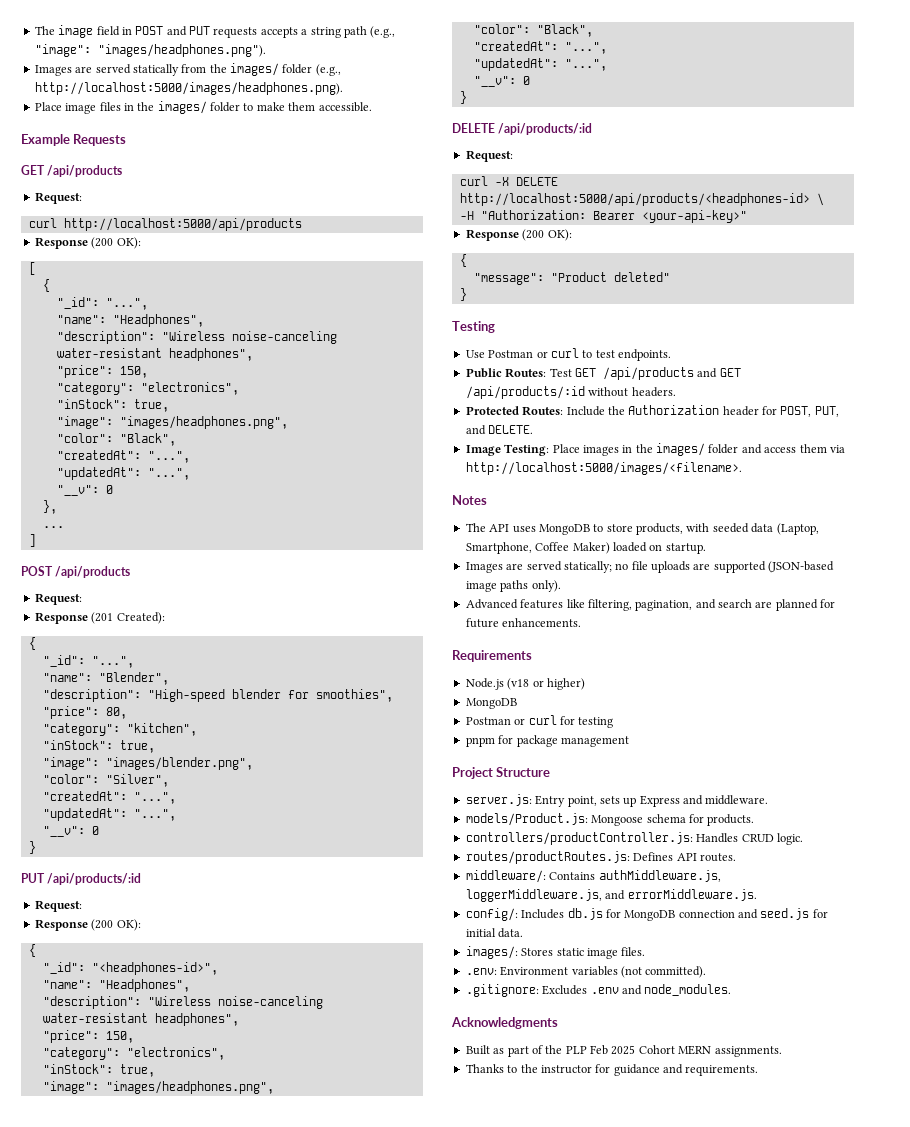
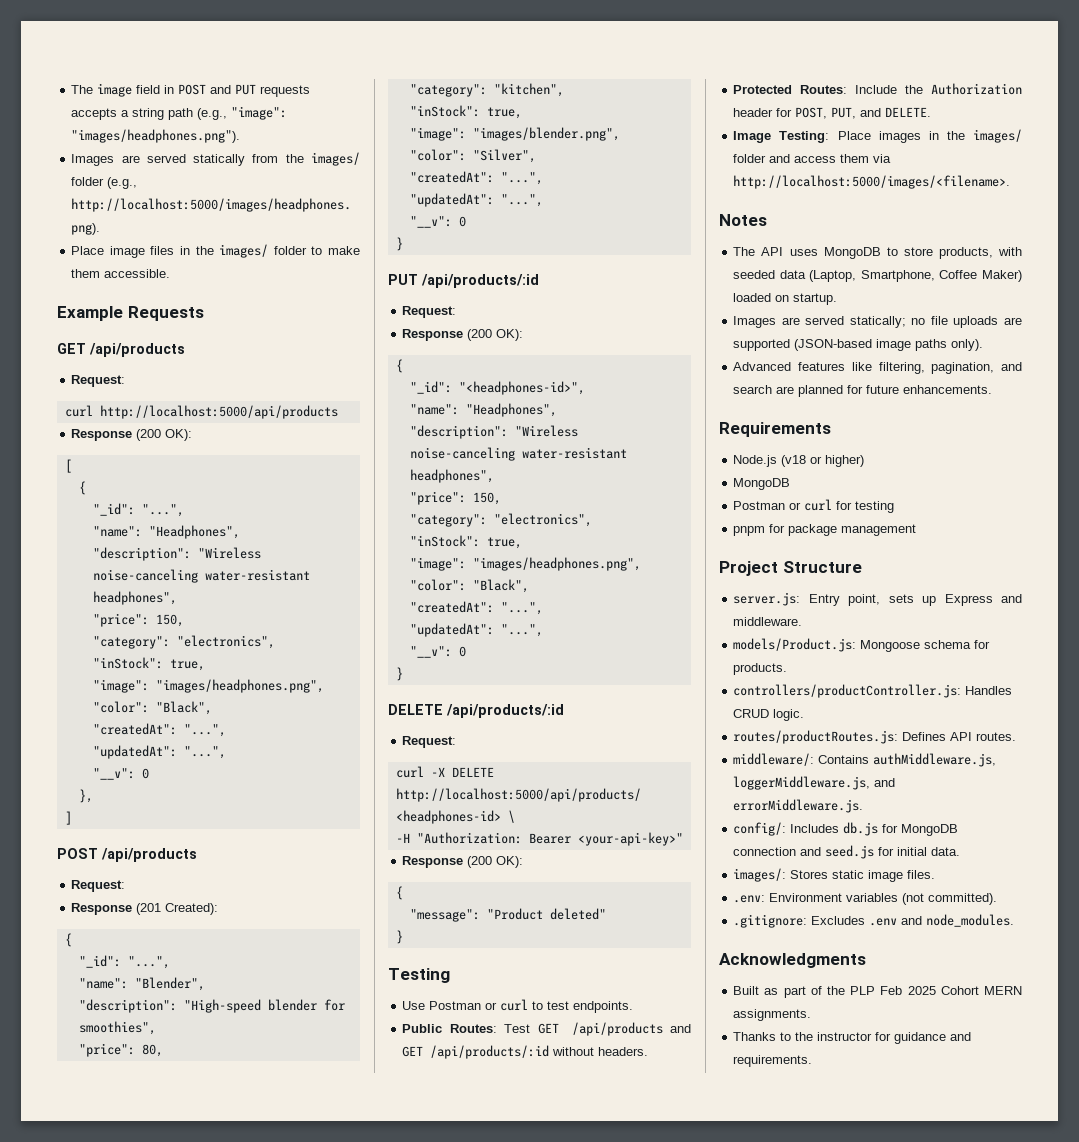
- ...

